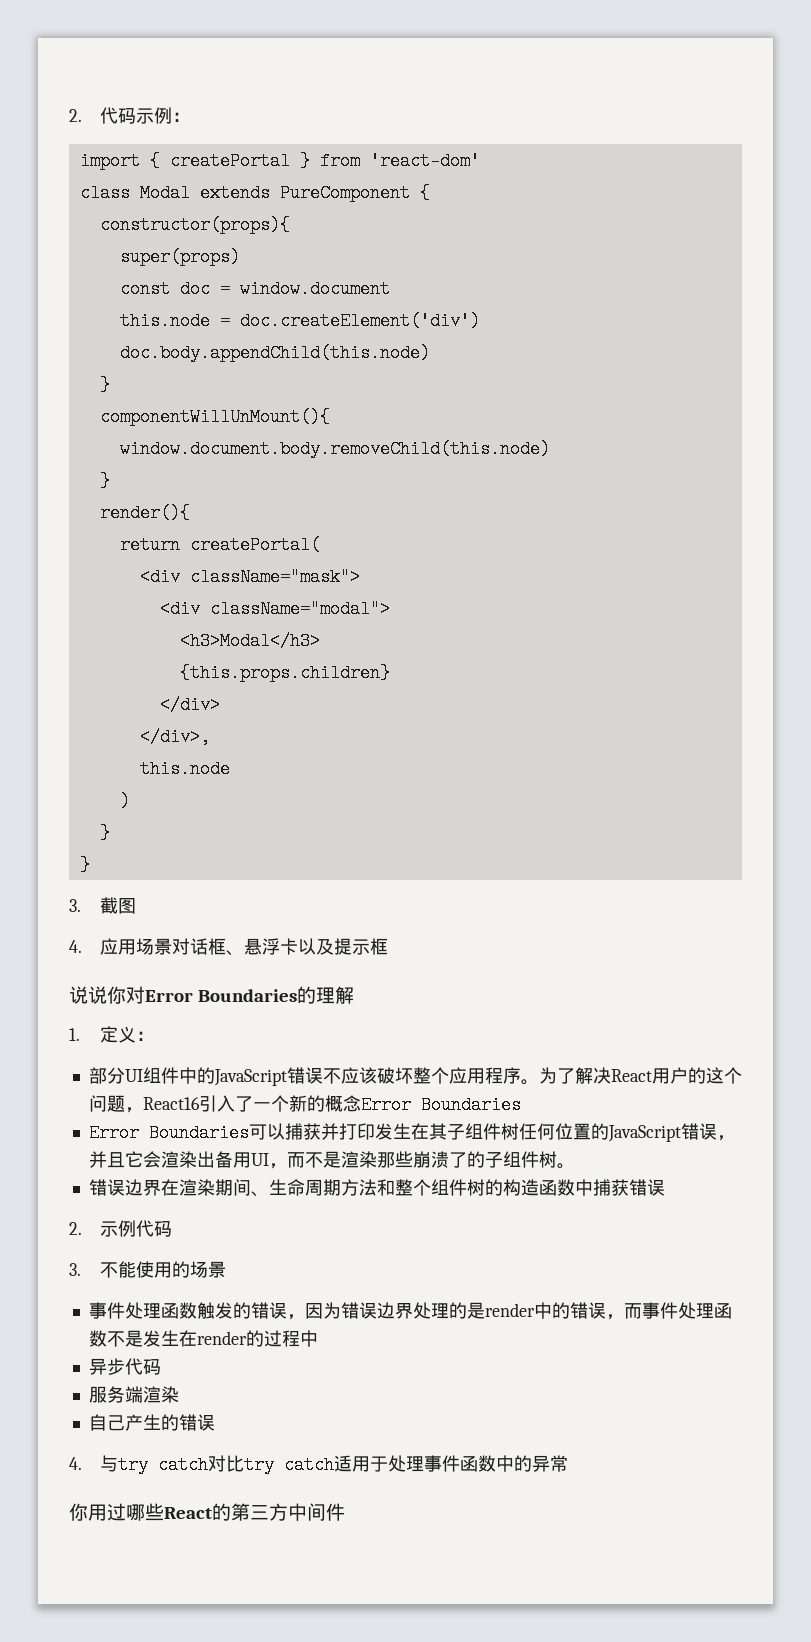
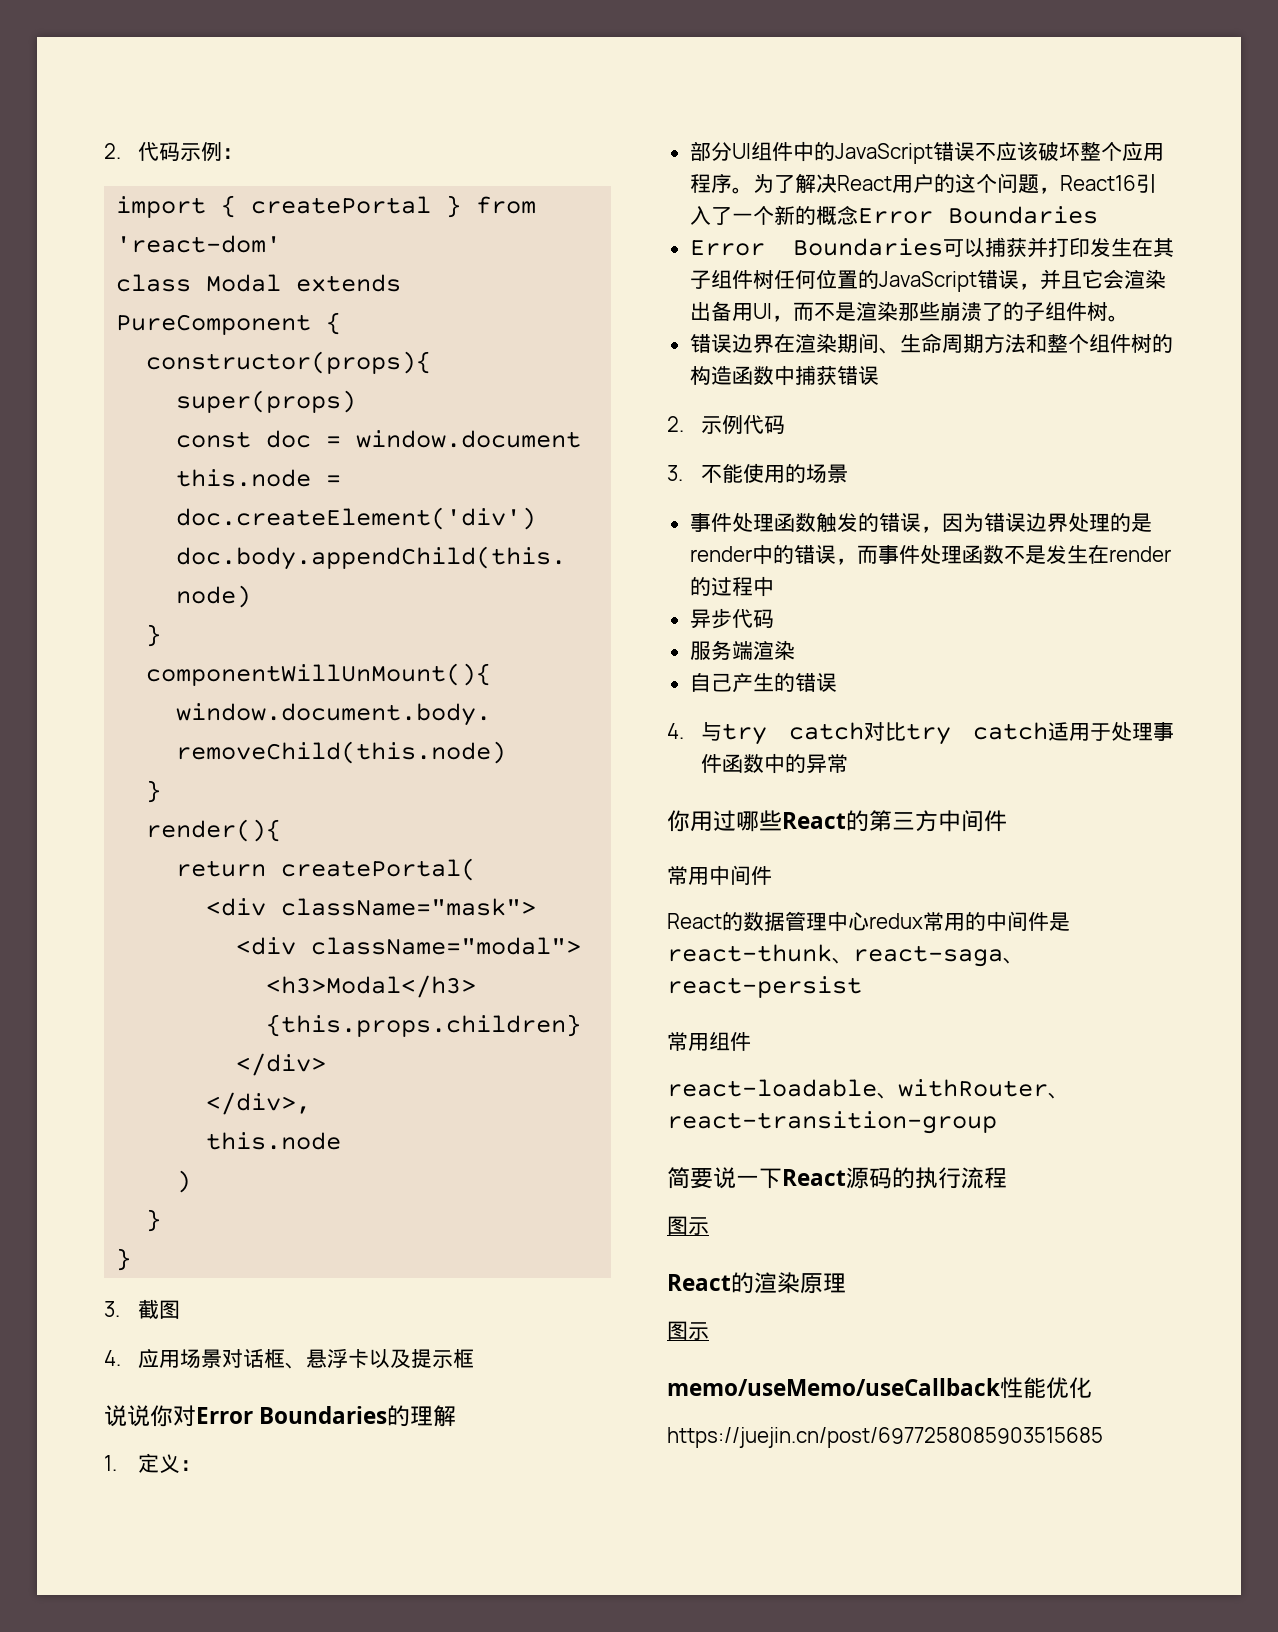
+ 常用中间件
+ React的数据管理中心redux常用的中间件是react-thunk、react-saga、react-persist
+ 常用组件
+ react-loadable、withRouter、react-transition-group
+ 简要说一下React源码的执行流程
+ 图示
+ React的渲染原理
+ 图示
+ memo/useMemo/useCallback性能优化
+ https://juejin.cn/post/6977258085903515685

